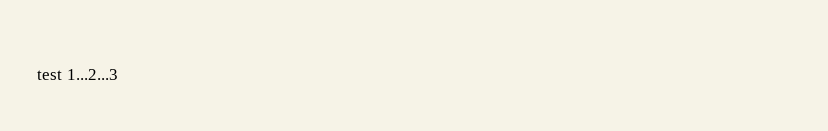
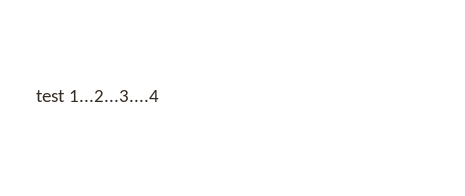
- test 1...2...3
+ test 1...2...3....4

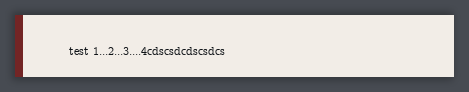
- test 1...2...3....4
+ test 1...2...3....4cdscsdcdscsdcs

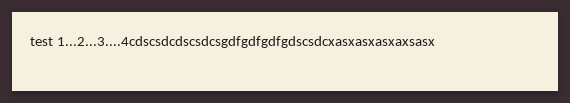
- test 1...2...3....4cdscsdcdscsdcs
+ test 1...2...3....4cdscsdcdscsdcsgdfgdfgdfgdscsdcxasxasxasxaxsasx

